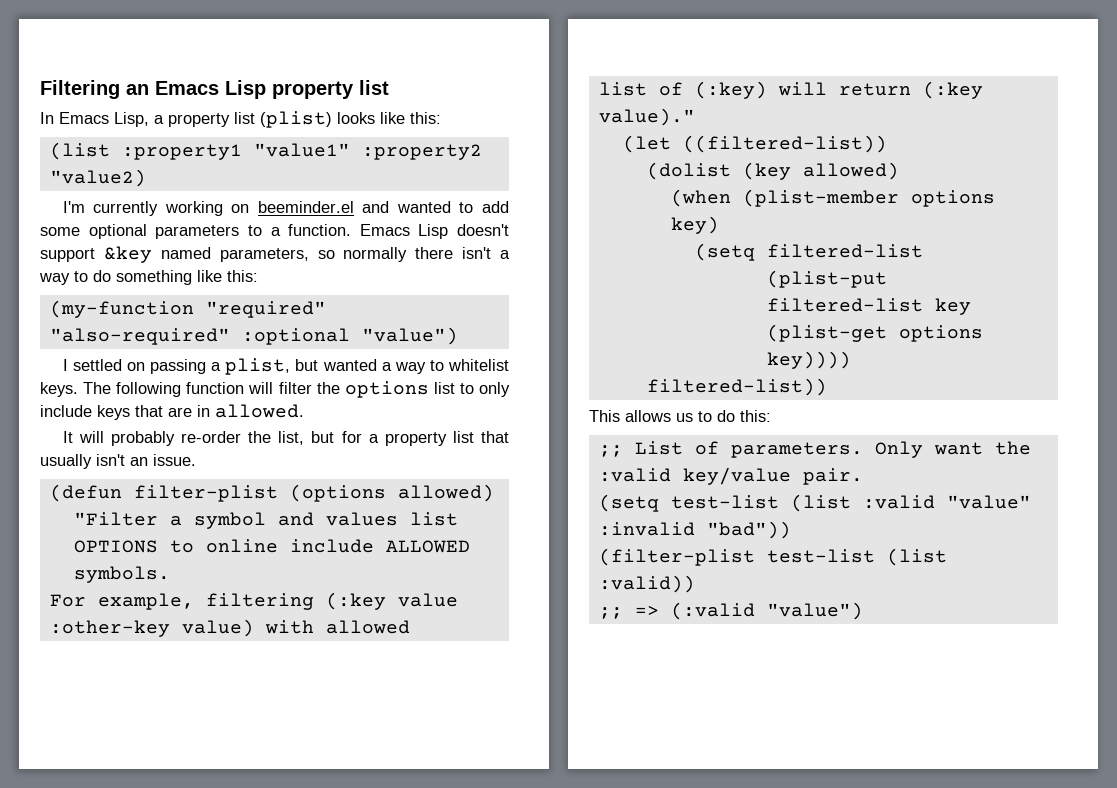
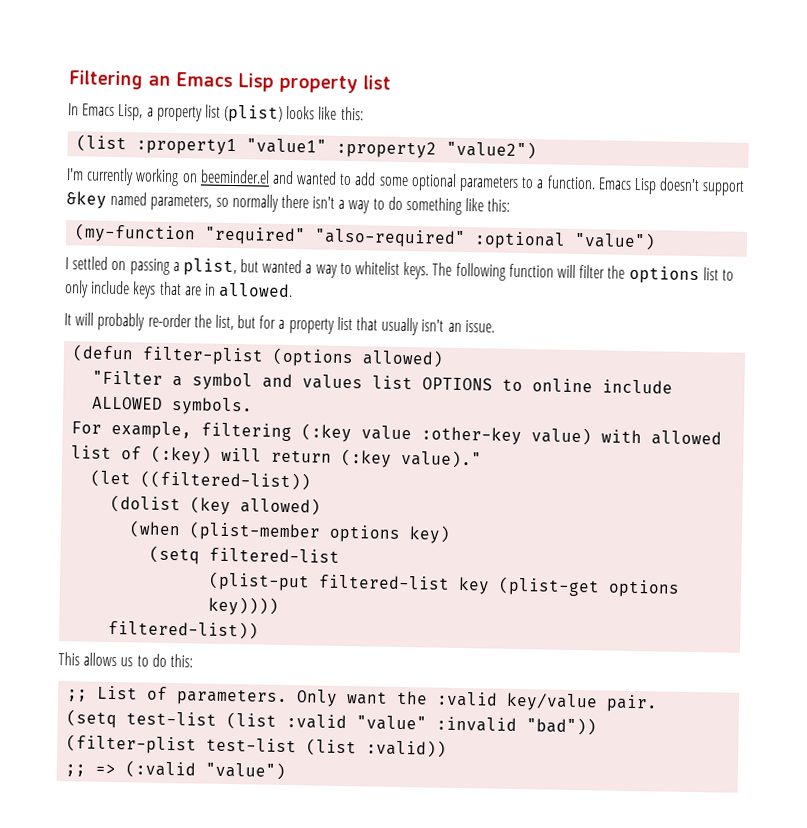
- (list :property1 "value1" :property2 "value2)
+ (list :property1 "value1" :property2 "value2")

